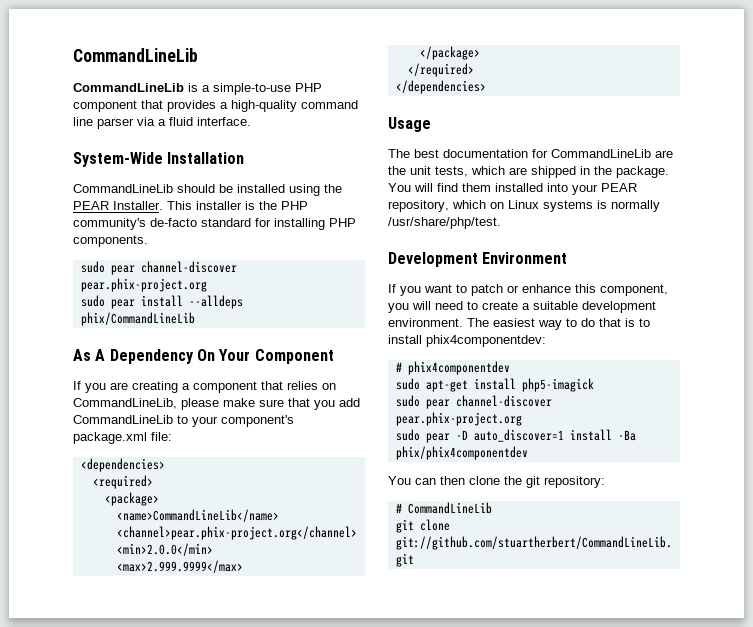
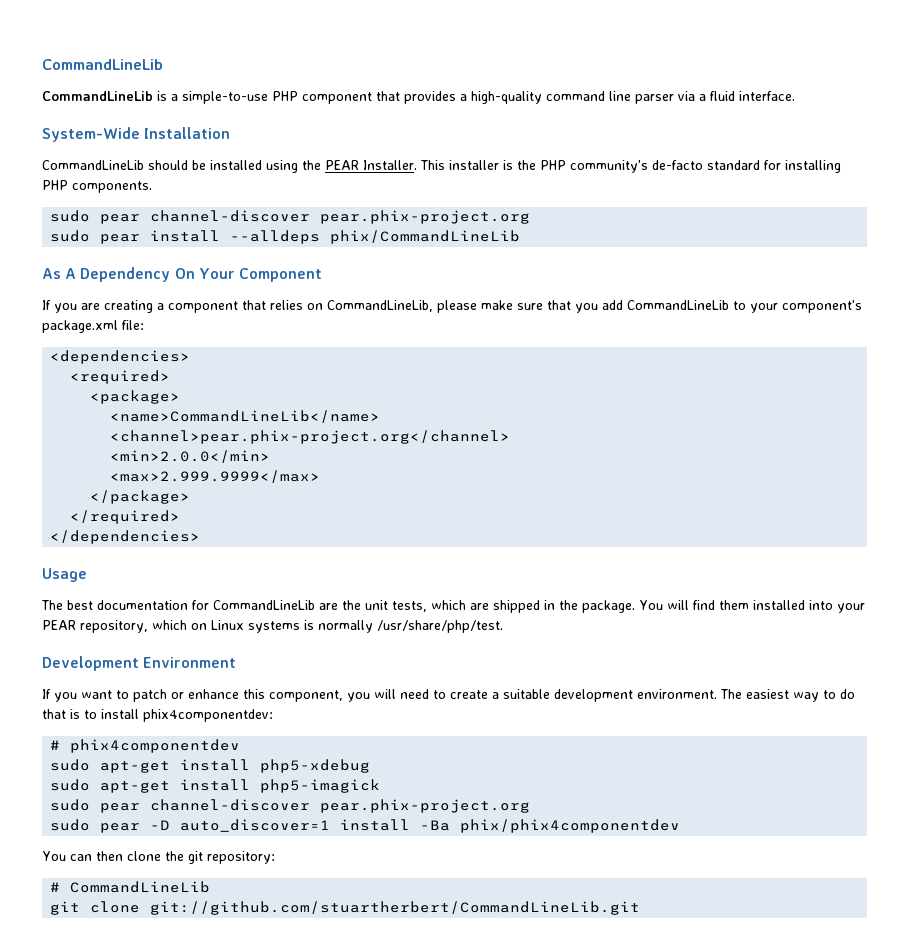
+ sudo apt-get install php5-xdebug

